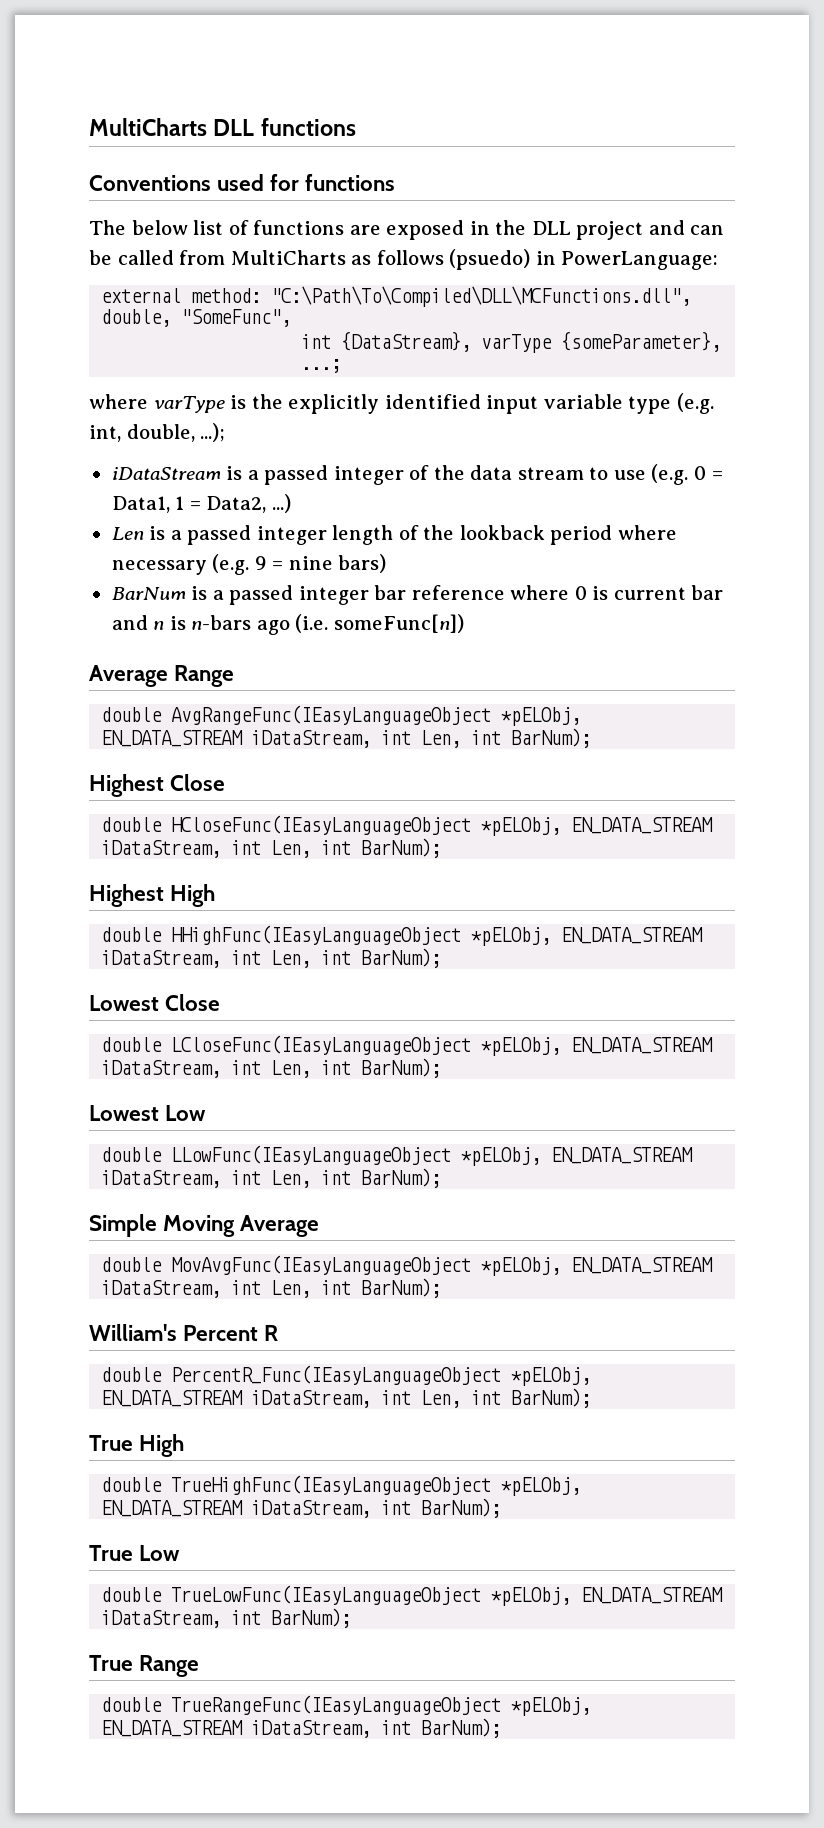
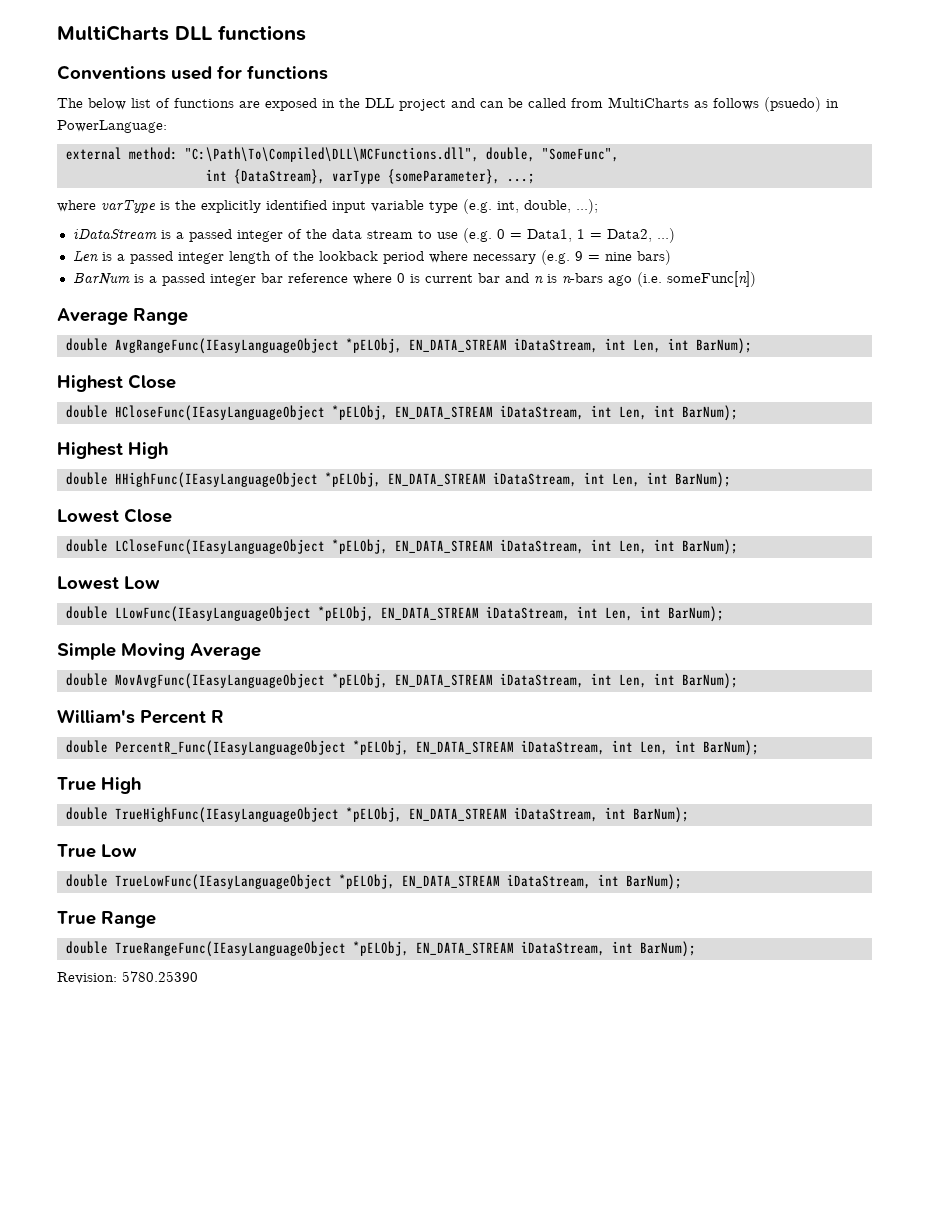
+ Revision: 5780.25390

